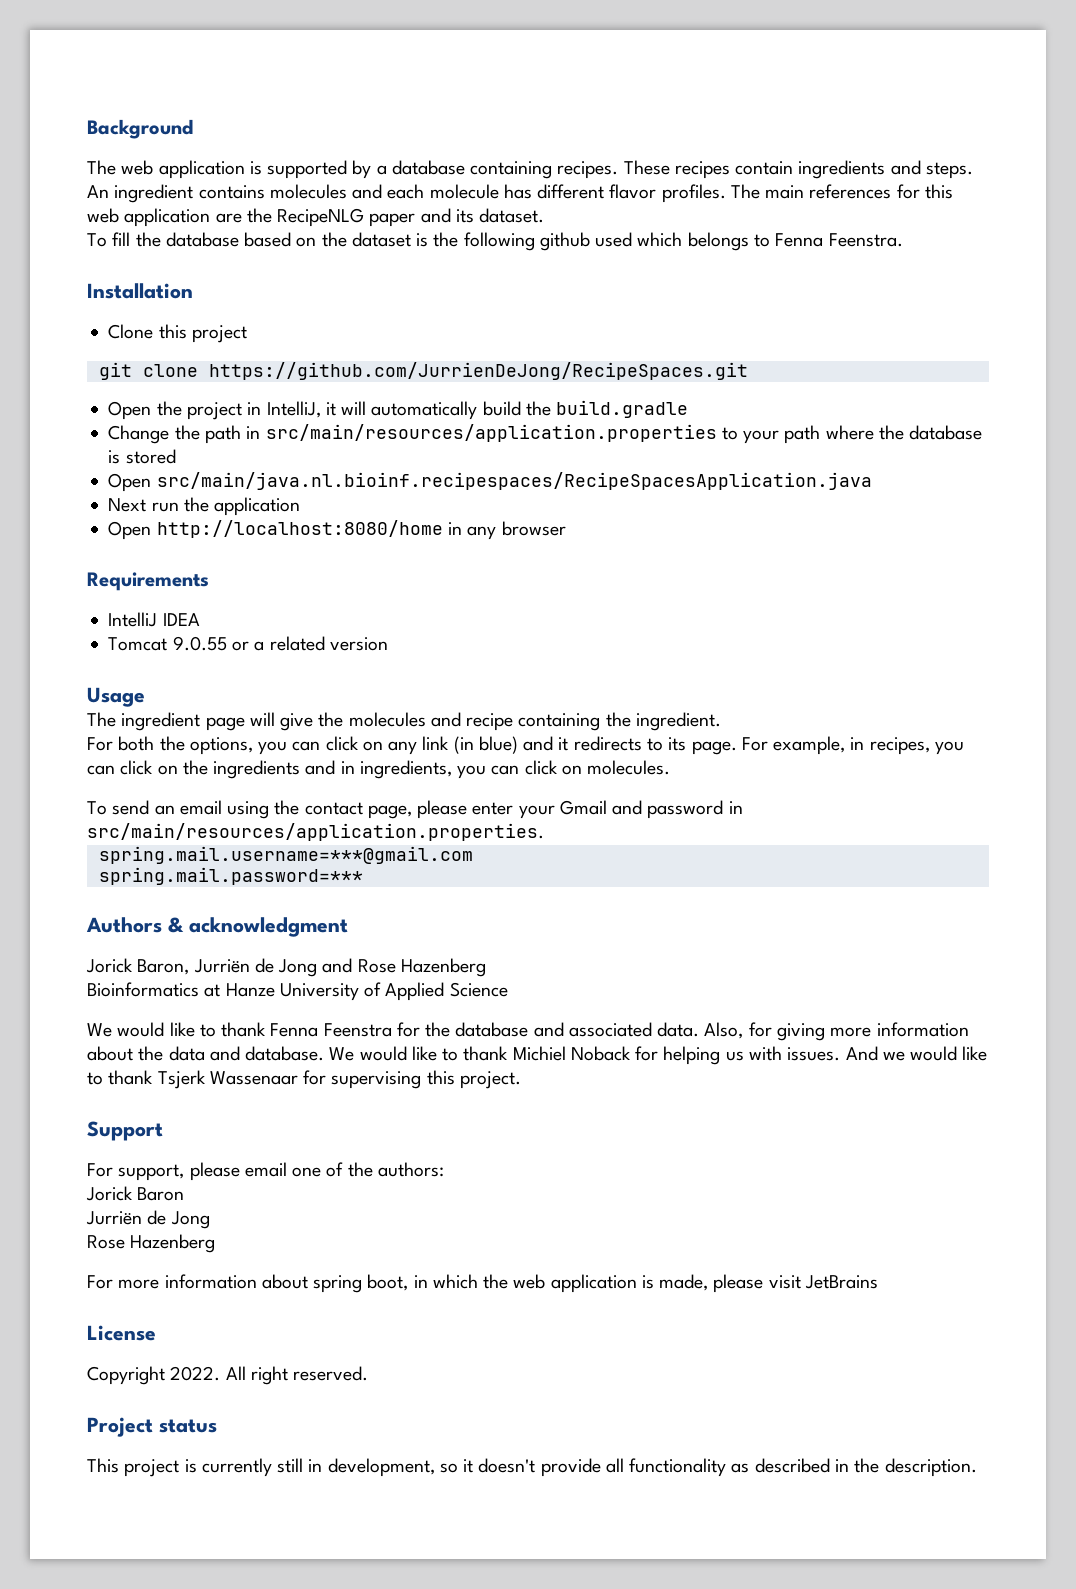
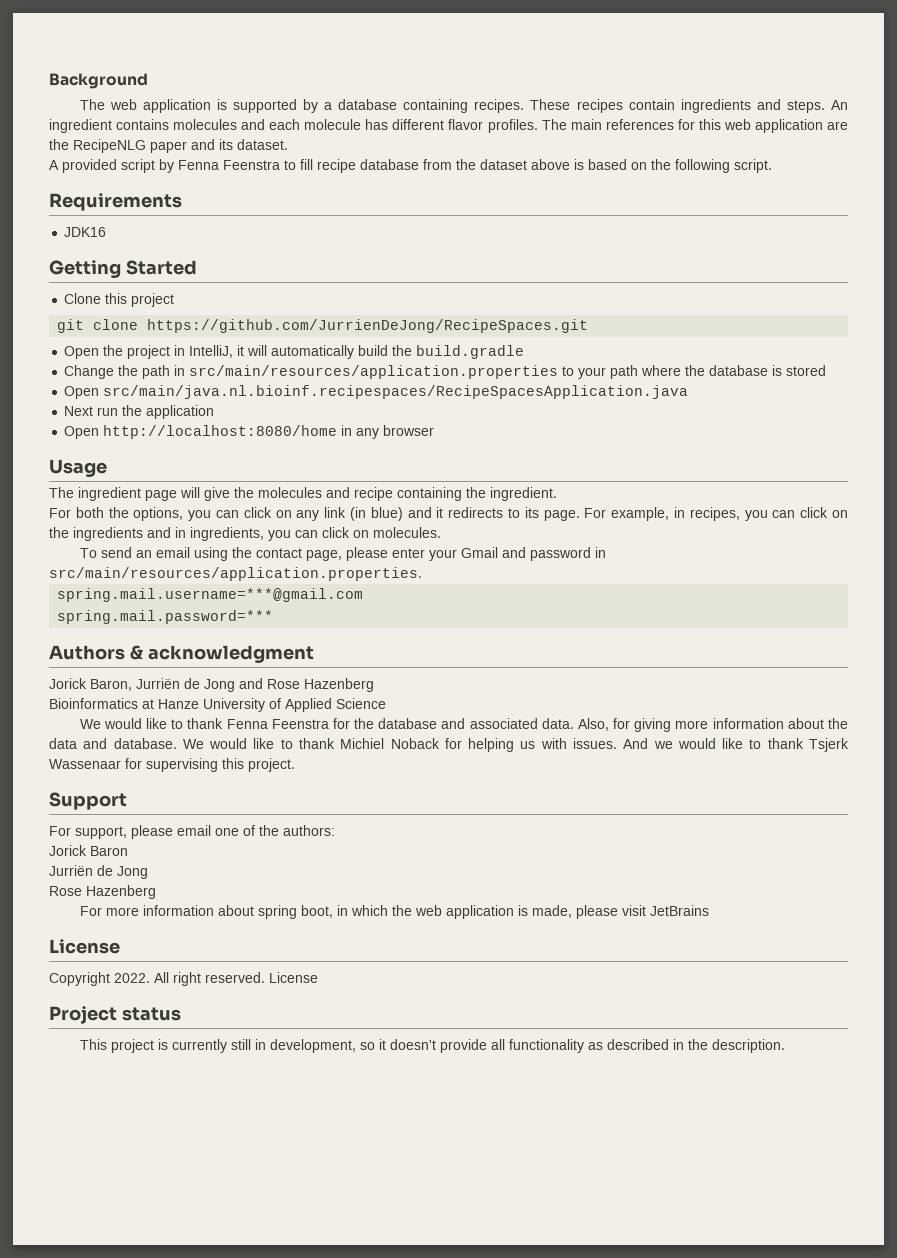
- To fill the database based on the dataset is the following github used which belongs to Fenna Feenstra.
- Installation
+ A provided script by Fenna Feenstra to fill recipe database from the dataset above is based on the following script.
+ Requirements
+ JDK16
+ Getting Started
- Requirements
- IntelliJ IDEA
- Tomcat 9.0.55 or a related version
- All right reserved.
+ All right reserved. License

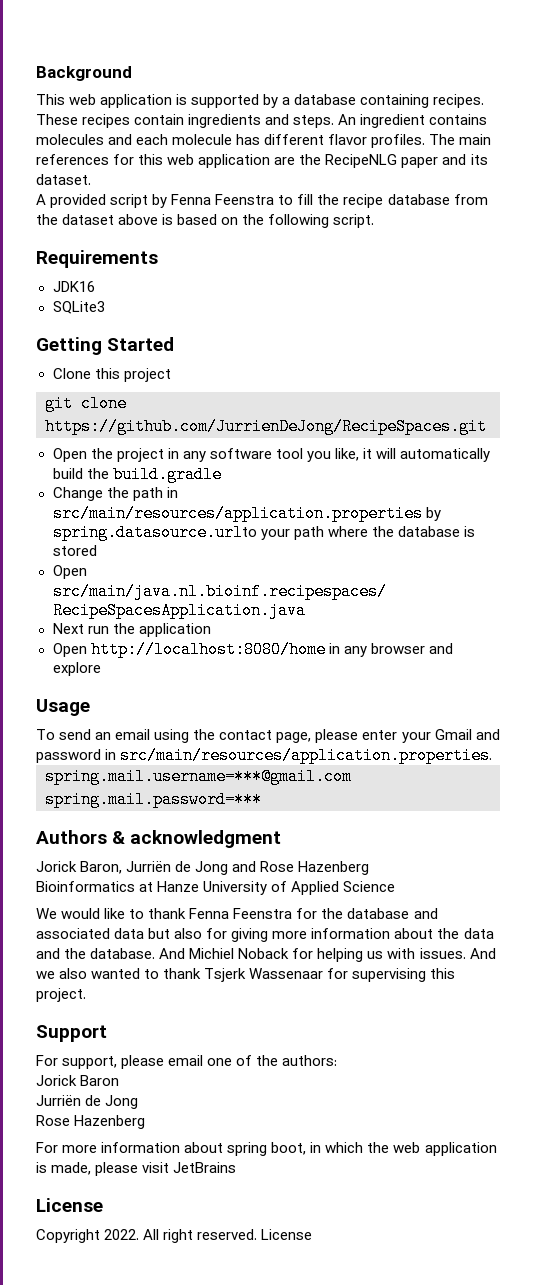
- The web application is supported by a database containing recipes.
+ This web application is supported by a database containing recipes.
- A provided script by Fenna Feenstra to fill recipe database from the dataset above is based on the following script.
+ A provided script by Fenna Feenstra to fill the recipe database from the dataset above is based on the following script.
+ SQLite3
- Open the project in IntelliJ, it will automatically build the build.gradle
+ Open the project in any software tool you like, it will automatically build the build.gradle
- Change the path in src/main/resources/application.properties to your path where the database is stored
+ Change the path in src/main/resources/application.properties by spring.datasource.urlto your path where the database is stored
- Open http://localhost:8080/home in any browser
+ Open http://localhost:8080/home in any browser and explore
- The ingredient page will give the molecules and recipe containing the ingredient.
- For both the options, you can click on any link (in blue) and it redirects to its page. For example, in recipes, you can click on the ingredients and in ingredients, you can click on molecules.
- We would like to thank Fenna Feenstra for the database and associated data. Also, for giving more information about the data and database. We would like to thank Michiel Noback for helping us with issues.
+ We would like to thank Fenna Feenstra for the database and associated data but also for giving more information about the data and the database. And Michiel Noback for helping us with issues.
- And we would like to thank Tsjerk Wassenaar for supervising this project.
+ And we also wanted to thank Tsjerk Wassenaar for supervising this project.
- Project status
- This project is currently still in development, so it doesn't provide all functionality as described in the description.

